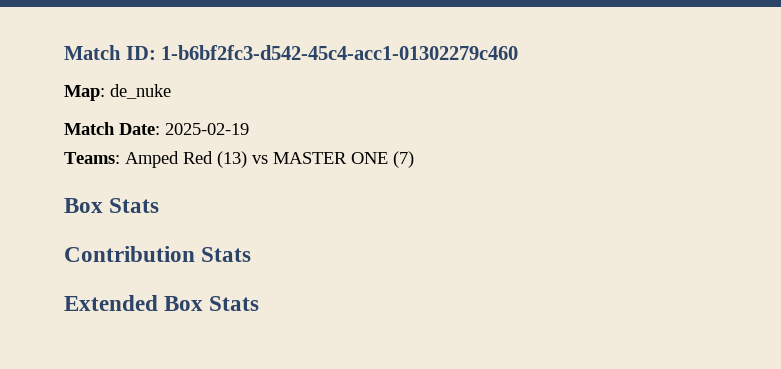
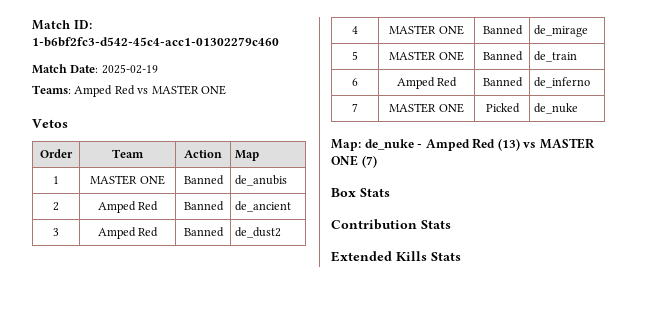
- Map: de_nuke
- Teams: Amped Red (13) vs MASTER ONE (7)
+ Teams: Amped Red vs MASTER ONE
+ Vetos
+ Order | Team | Action | Map
+ 1 | MASTER ONE | Banned | de_anubis
+ 2 | Amped Red | Banned | de_ancient
+ 3 | Amped Red | Banned | de_dust2
+ 4 | MASTER ONE | Banned | de_mirage
+ 5 | MASTER ONE | Banned | de_train
+ 6 | Amped Red | Banned | de_inferno
+ 7 | MASTER ONE | Picked | de_nuke
+ Map: de_nuke - Amped Red (13) vs MASTER ONE (7)
- Extended Box Stats
+ Extended Kills Stats

